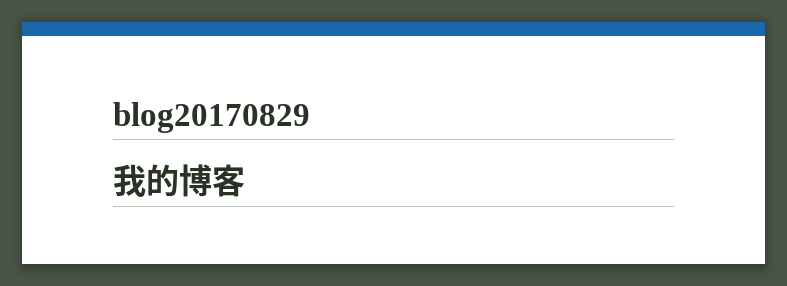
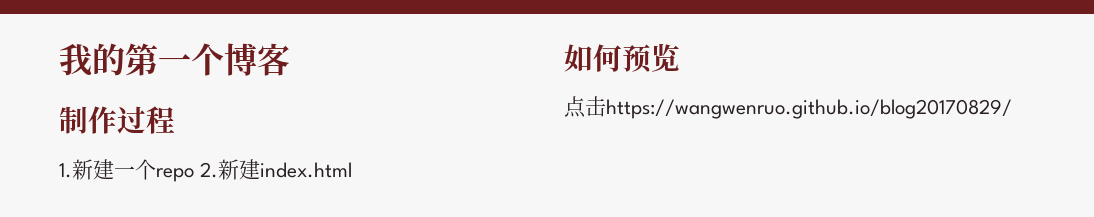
- blog20170829
- 我的博客
+ 我的第一个博客
+ 制作过程
+ 1.新建一个repo 2.新建index.html
+ 如何预览
+ 点击https://wangwenruo.github.io/blog20170829/

